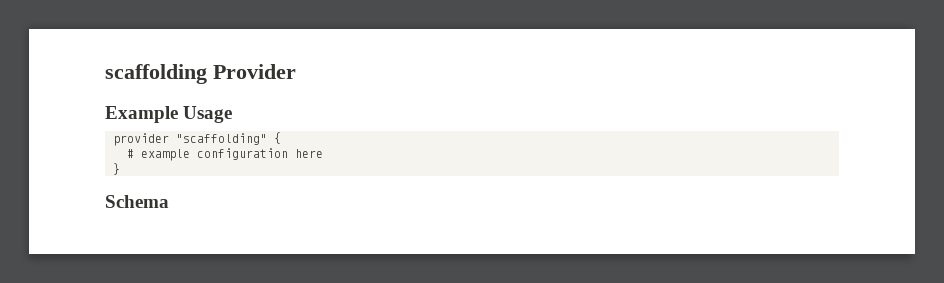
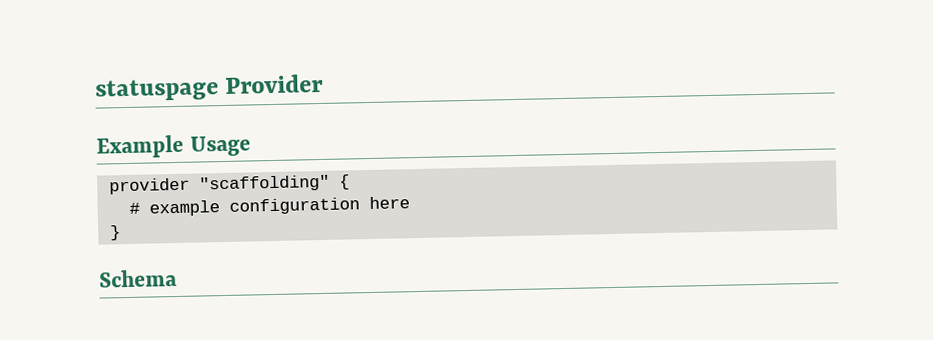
- scaffolding Provider
+ statuspage Provider

